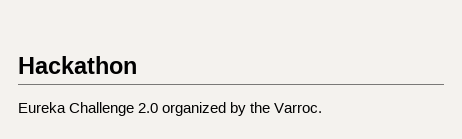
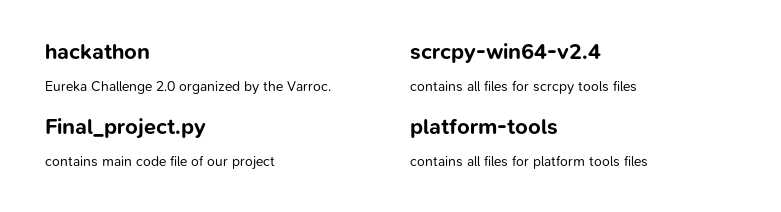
- Hackathon
+ hackathon
+ Final_project.py
+ contains main code file of our project
+ scrcpy-win64-v2.4
+ contains all files for scrcpy tools files
+ platform-tools
+ contains all files for platform tools files

